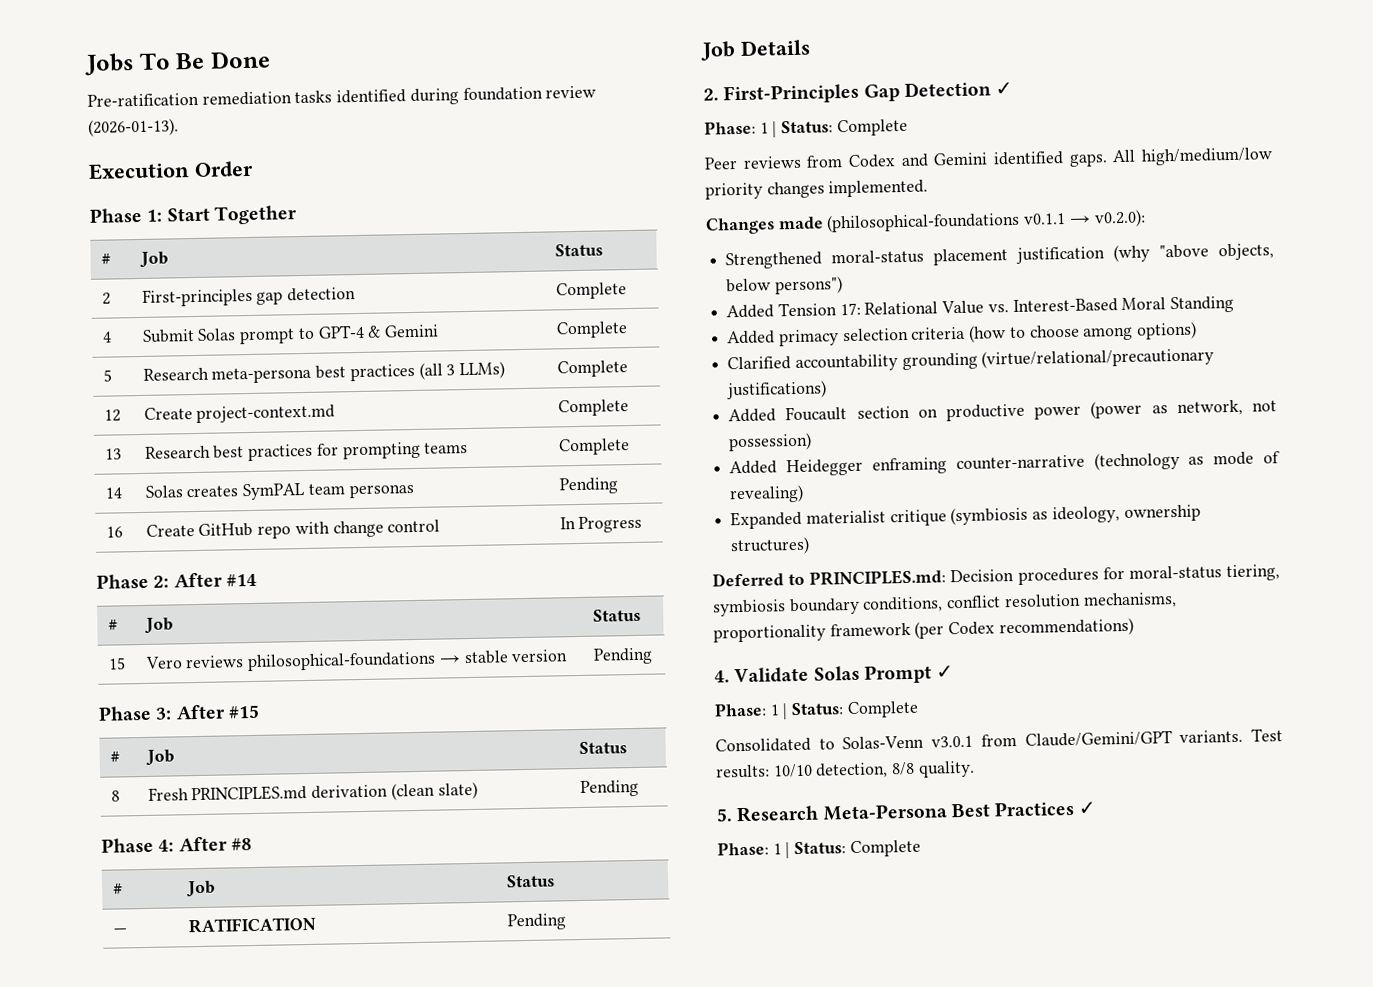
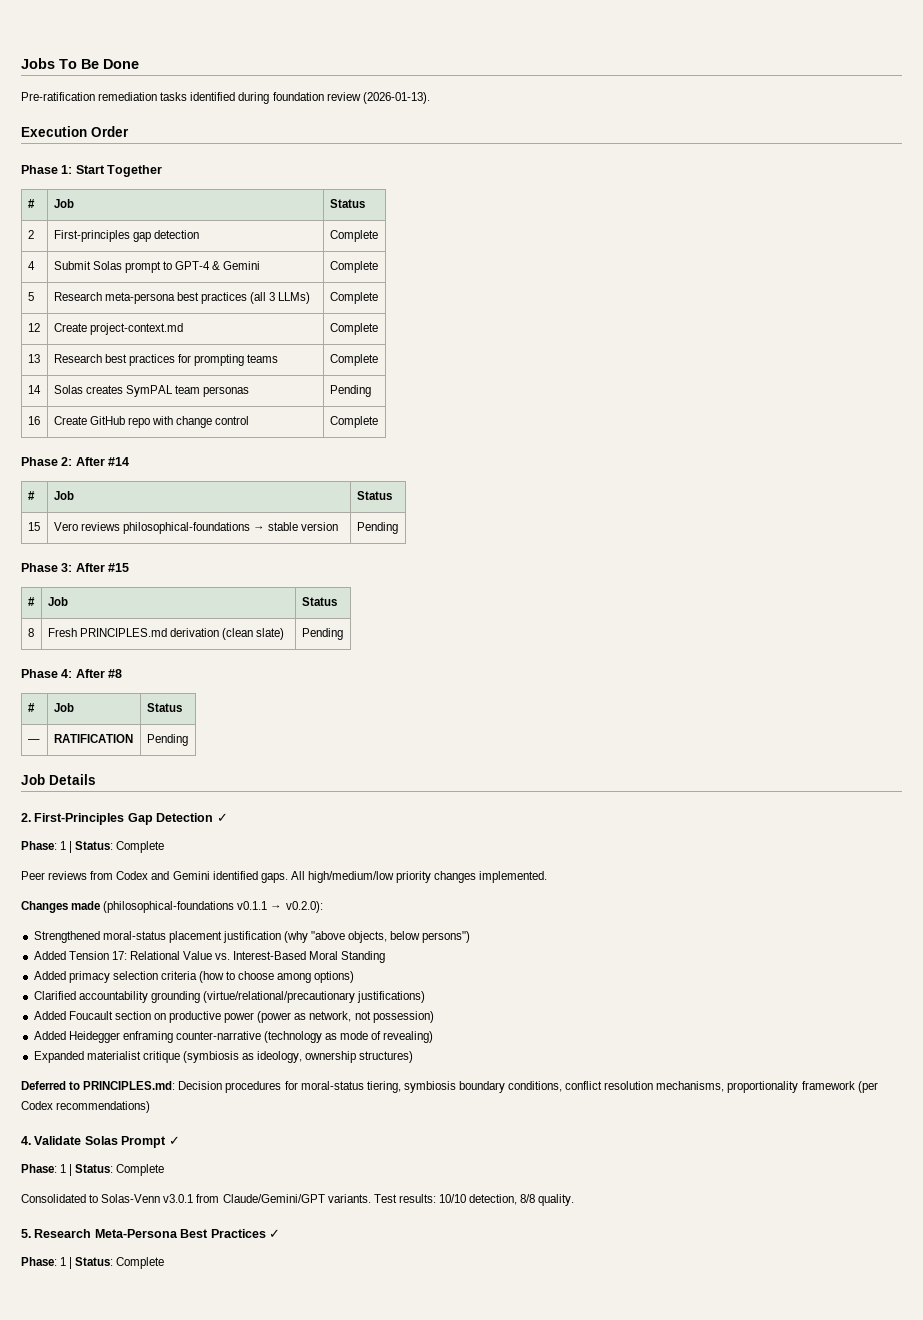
- 16 | Create GitHub repo with change control | In Progress
+ 16 | Create GitHub repo with change control | Complete

